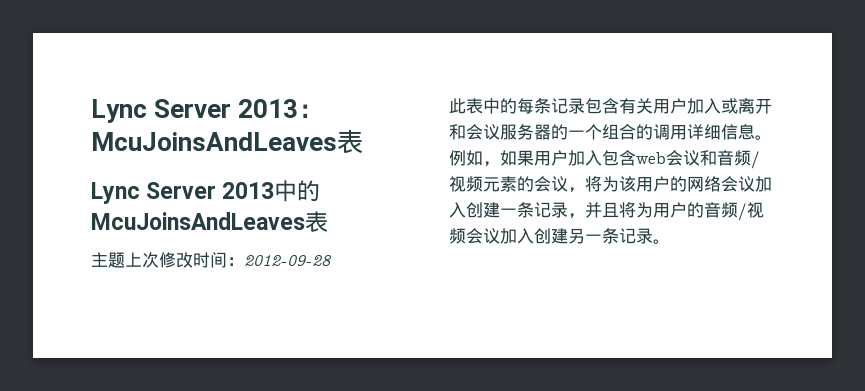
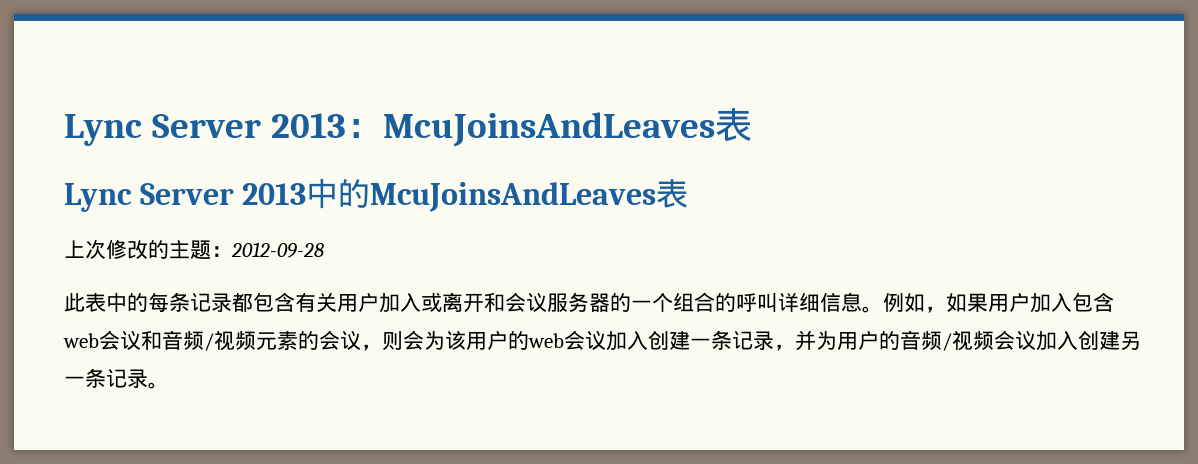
- 主题上次修改时间：2012-09-28
+ 上次修改的主题：2012-09-28
- 此表中的每条记录包含有关用户加入或离开和会议服务器的一个组合的调用详细信息。
+ 此表中的每条记录都包含有关用户加入或离开和会议服务器的一个组合的呼叫详细信息。
- 例如，如果用户加入包含web会议和音频/视频元素的会议，将为该用户的网络会议加入创建一条记录，并且将为用户的音频/视频会议加入创建另一条记录。
+ 例如，如果用户加入包含web会议和音频/视频元素的会议，则会为该用户的web会议加入创建一条记录，并为用户的音频/视频会议加入创建另一条记录。

